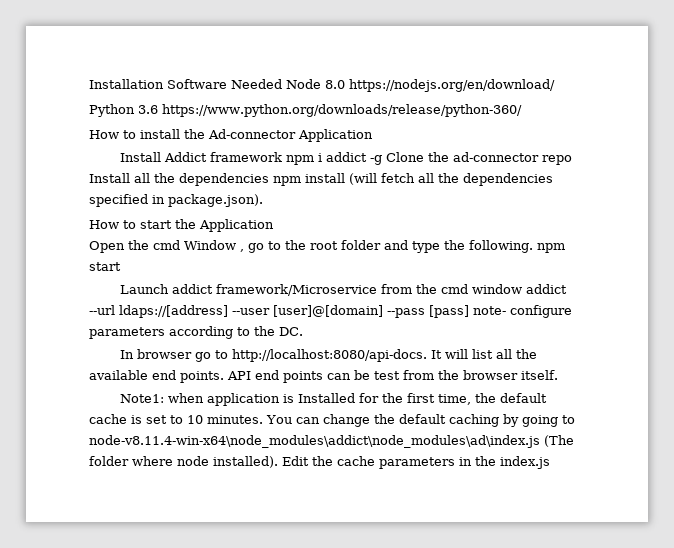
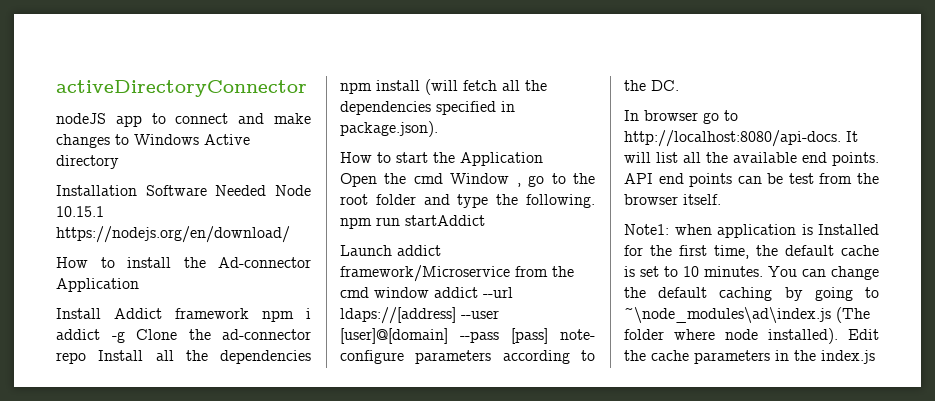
+ activeDirectoryConnector
+ nodeJS app to connect and make changes to Windows Active directory
- Installation Software Needed Node 8.0 https://nodejs.org/en/download/
+ Installation Software Needed Node 10.15.1 https://nodejs.org/en/download/
- Python 3.6 https://www.python.org/downloads/release/python-360/
- Open the cmd Window , go to the root folder and type the following. npm start
+ Open the cmd Window , go to the root folder and type the following. npm run startAddict
- You can change the default caching by going to node-v8.11.4-win-x64\node_modules\addict\node_modules\ad\index.js (The folder where node installed).
+ You can change the default caching by going to ~\node_modules\ad\index.js (The folder where node installed).

